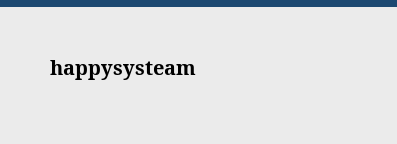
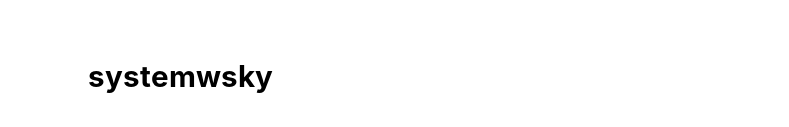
- happysysteam
+ systemwsky

